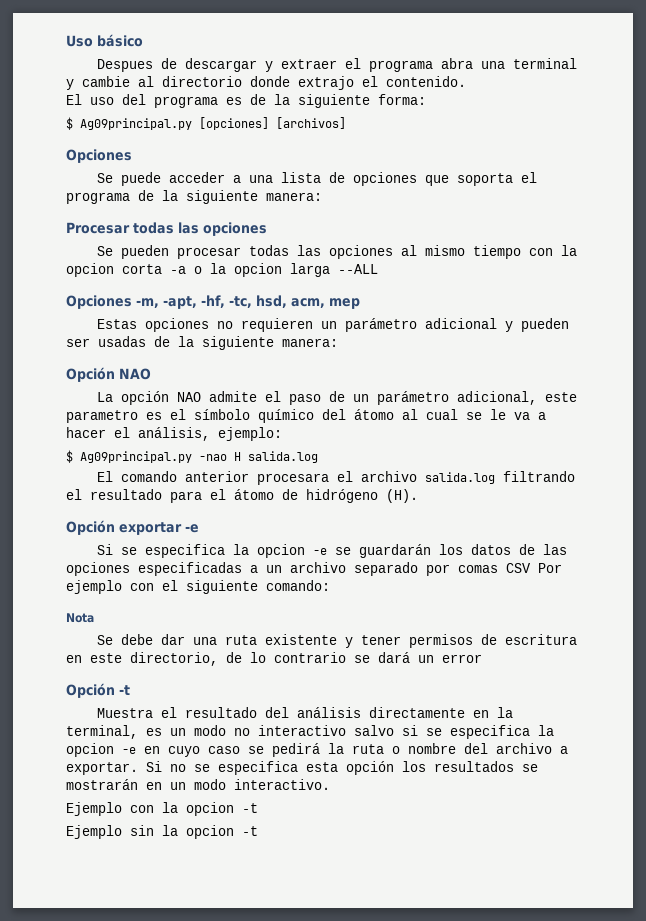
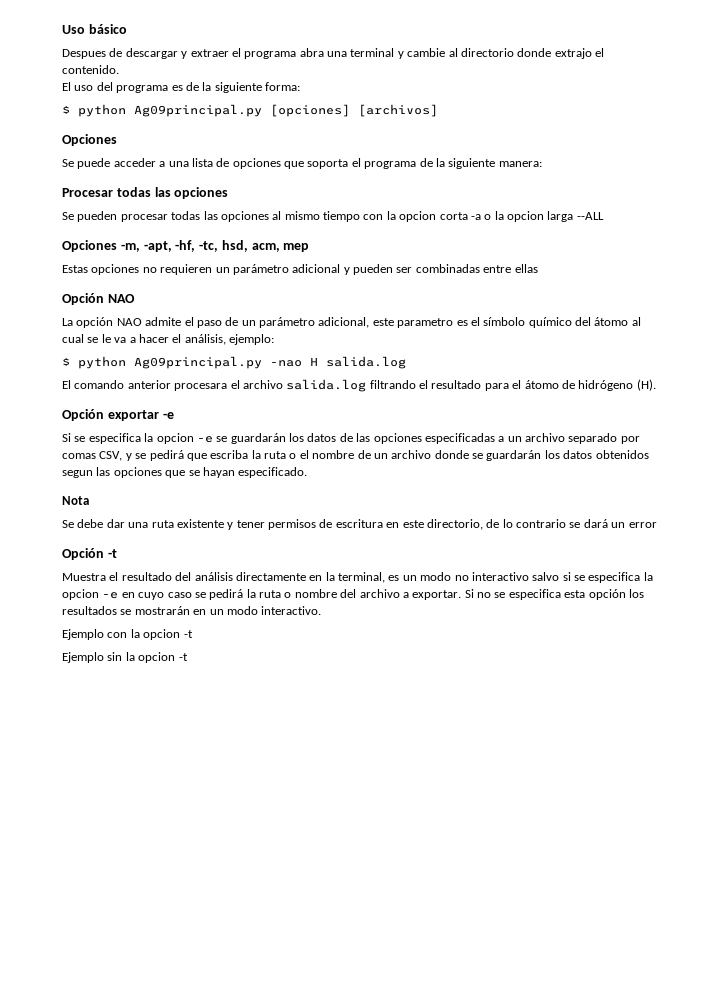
- $ Ag09principal.py [opciones] [archivos]
+ $ python Ag09principal.py [opciones] [archivos]
- Estas opciones no requieren un parámetro adicional y pueden ser usadas de la siguiente manera:
+ Estas opciones no requieren un parámetro adicional y pueden ser combinadas entre ellas
- $ Ag09principal.py -nao H salida.log
+ $ python Ag09principal.py -nao H salida.log
- Si se especifica la opcion -e se guardarán los datos de las opciones especificadas a un archivo separado por comas CSV Por ejemplo con el siguiente comando:
+ Si se especifica la opcion -e se guardarán los datos de las opciones especificadas a un archivo separado por comas CSV, y se pedirá que escriba la ruta o el nombre de un archivo donde se guardarán los datos obtenidos segun las opciones que se hayan especificado.

